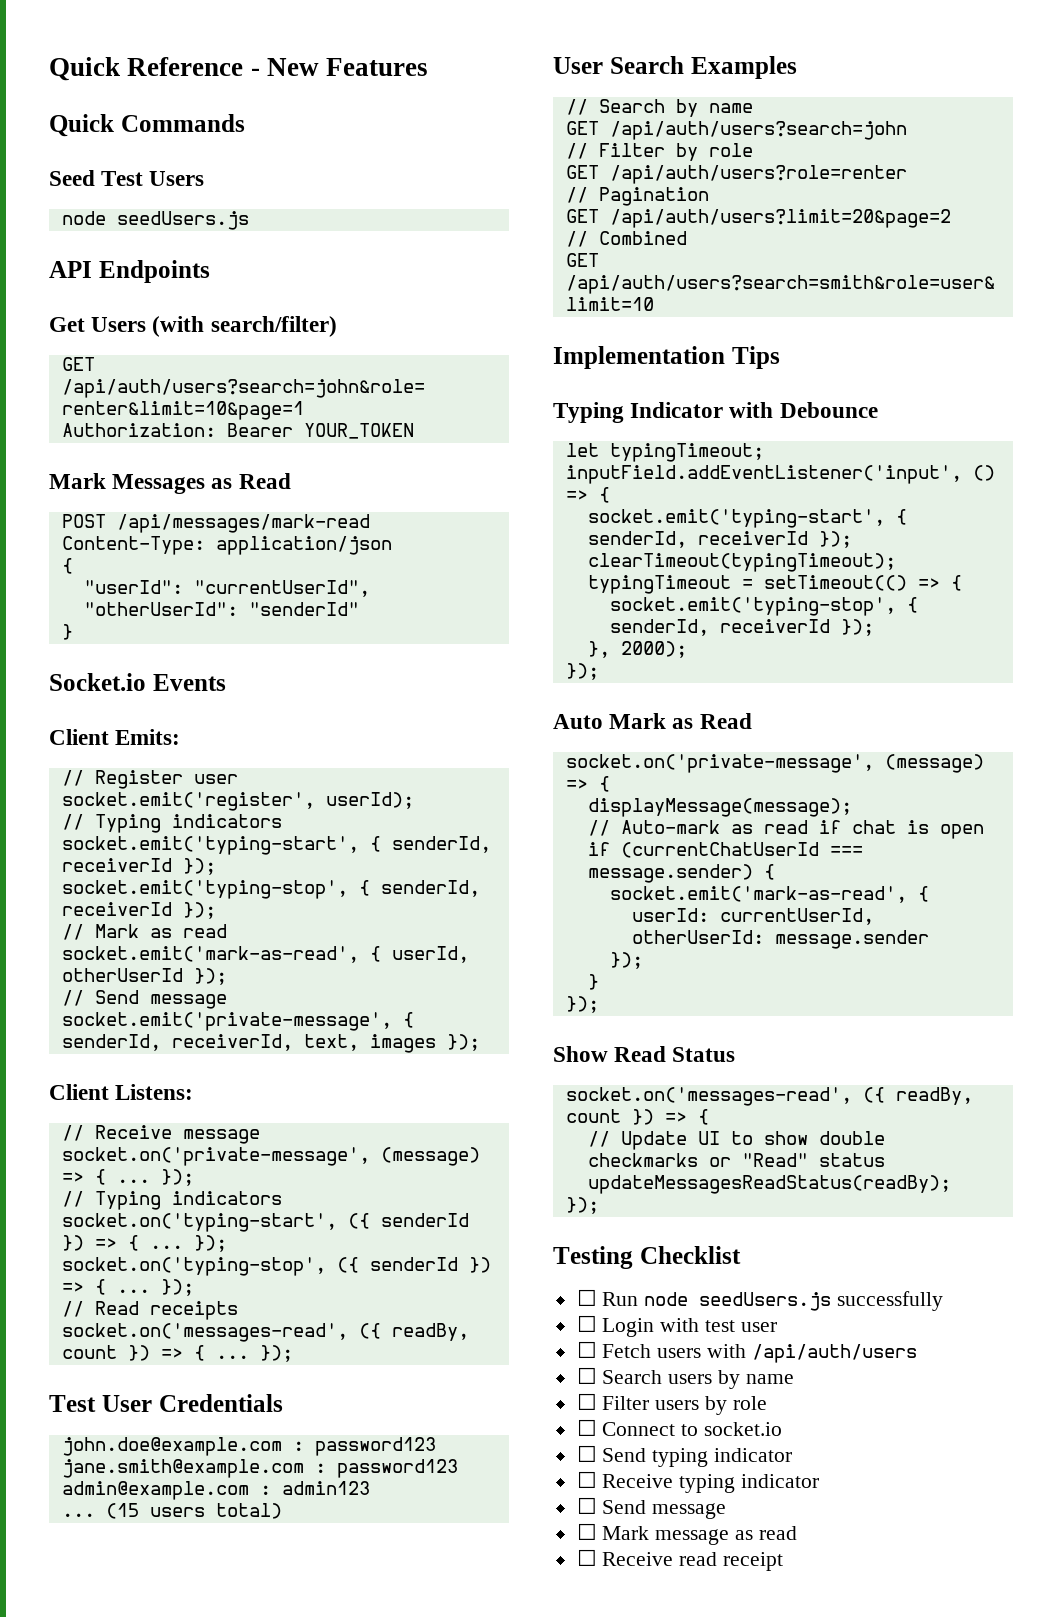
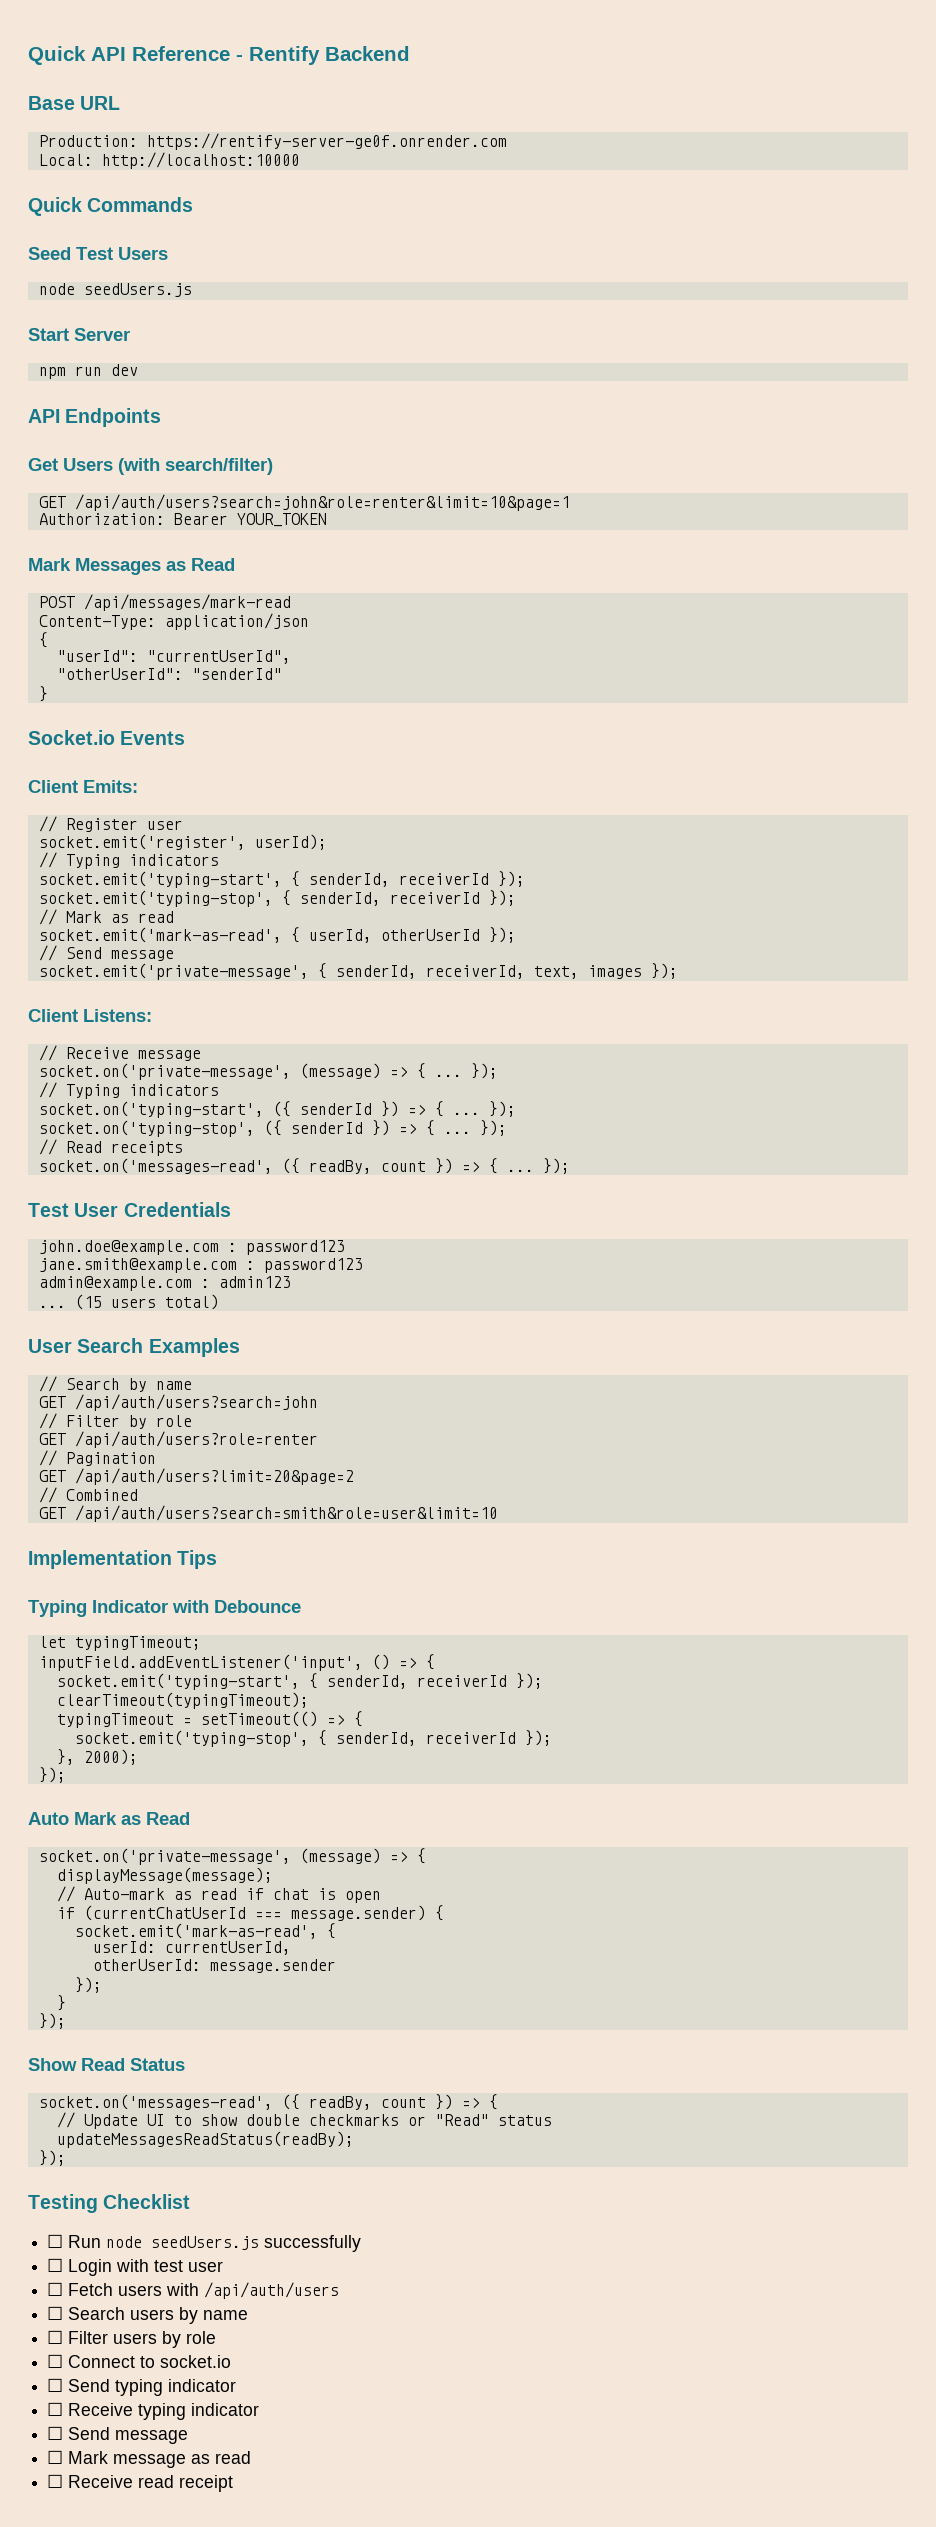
- Quick Reference - New Features
+ Quick API Reference - Rentify Backend
+ Base URL
+ Production: https://rentify-server-ge0f.onrender.com
+ Local: http://localhost:10000
+ Start Server
+ npm run dev

